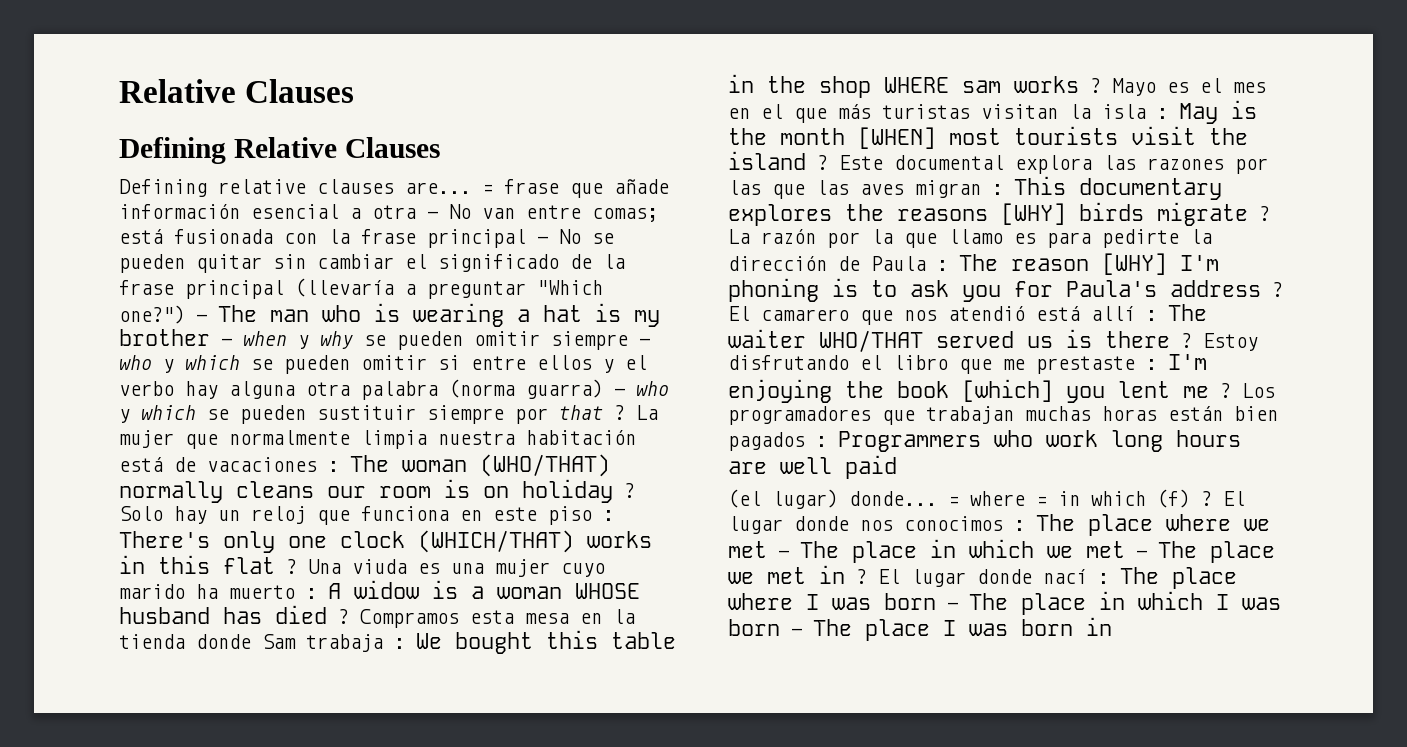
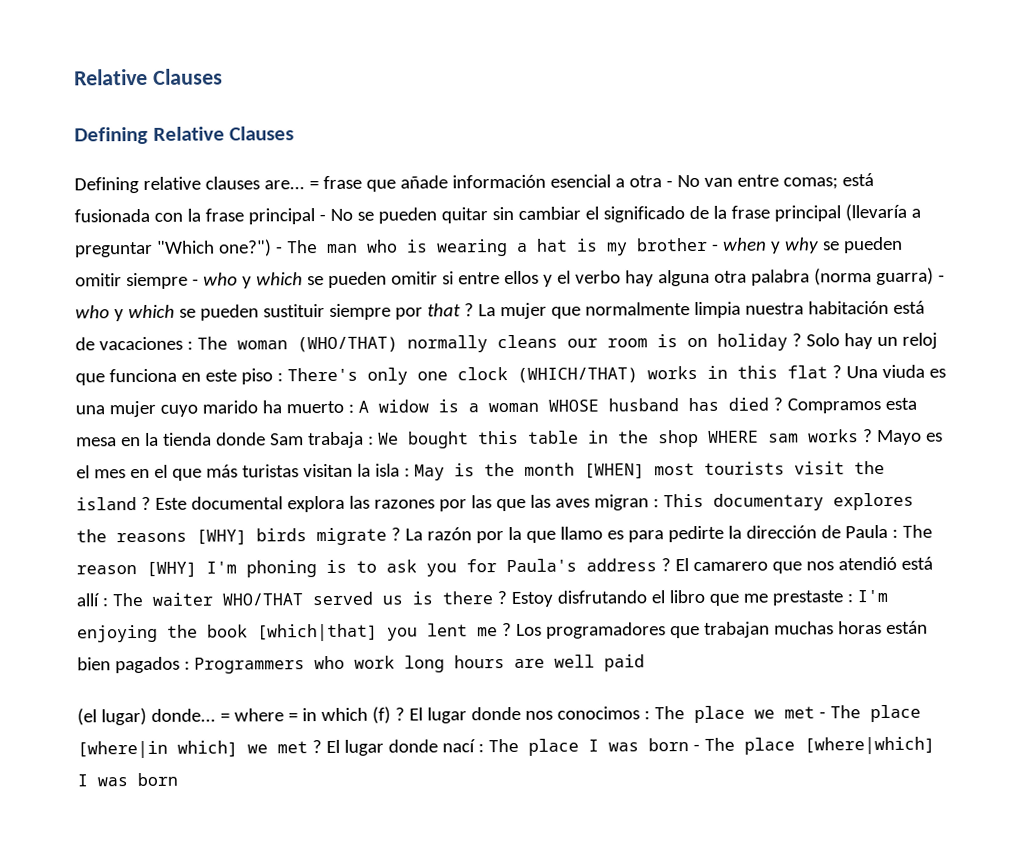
- Estoy disfrutando el libro que me prestaste : I'm enjoying the book [which] you lent me ?
+ Estoy disfrutando el libro que me prestaste : I'm enjoying the book [which|that] you lent me ?
- El lugar donde nos conocimos : The place where we met - The place in which we met - The place we met in ?
+ El lugar donde nos conocimos : The place we met - The place [where|in which] we met ?
- El lugar donde nací : The place where I was born - The place in which I was born - The place I was born in
+ El lugar donde nací : The place I was born - The place [where|which] I was born

